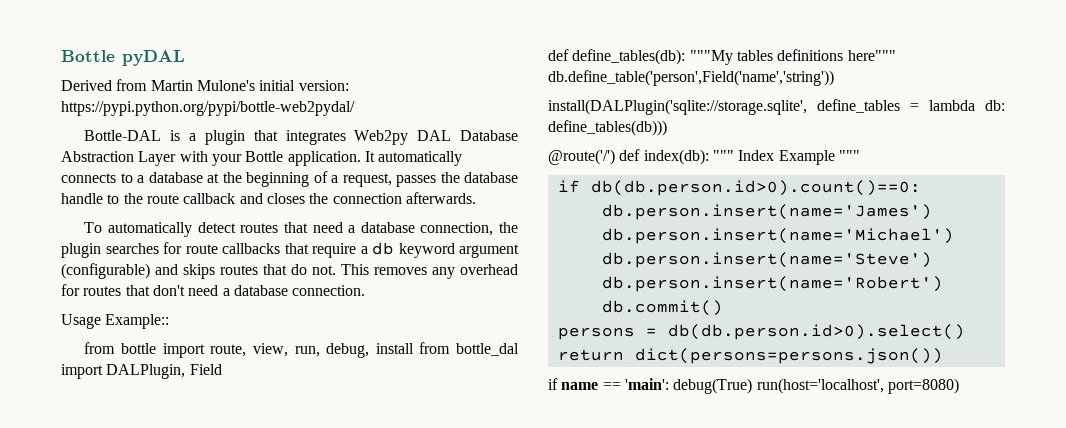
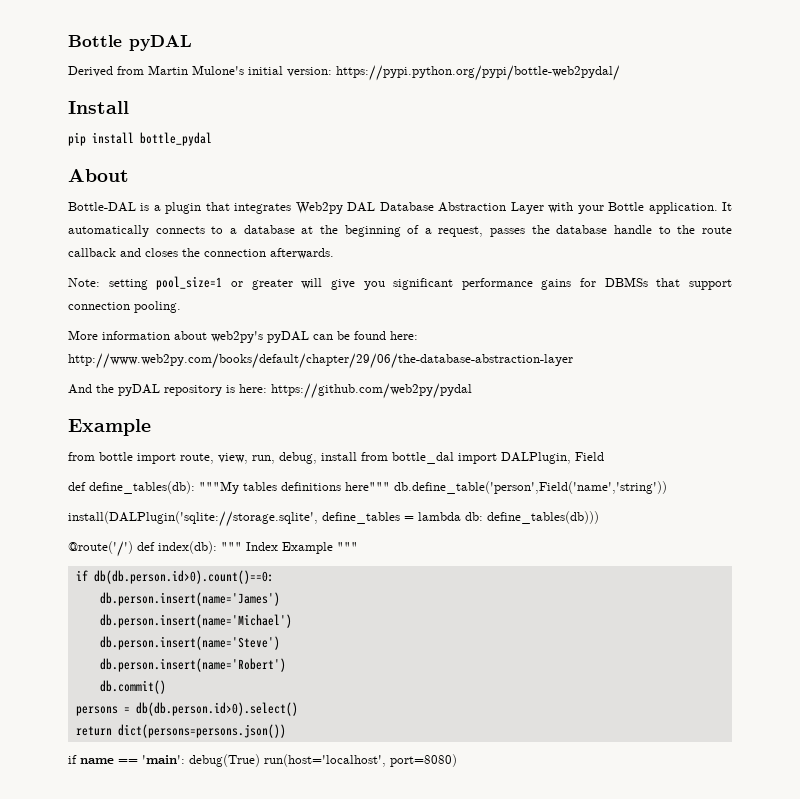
+ Install
+ pip install bottle_pydal
+ About
- To automatically detect routes that need a database connection, the plugin searches for route callbacks that require a db keyword argument (configurable) and skips routes that do not. This removes any overhead for routes that don't need a database connection.
- Usage Example::
+ Note: setting pool_size=1 or greater will give you significant performance gains for DBMSs that support connection pooling.
+ More information about web2py's pyDAL can be found here: http://www.web2py.com/books/default/chapter/29/06/the-database-abstraction-layer
+ And the pyDAL repository is here: https://github.com/web2py/pydal
+ Example

